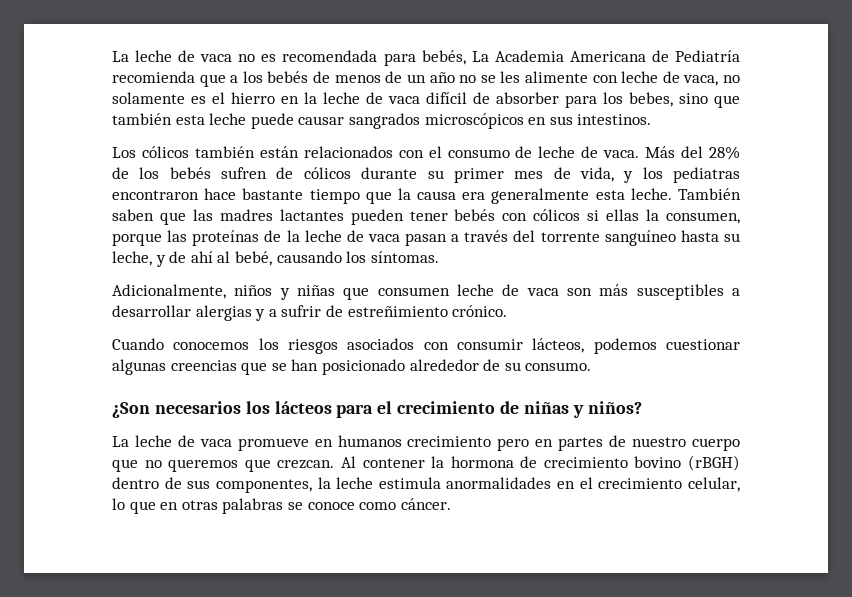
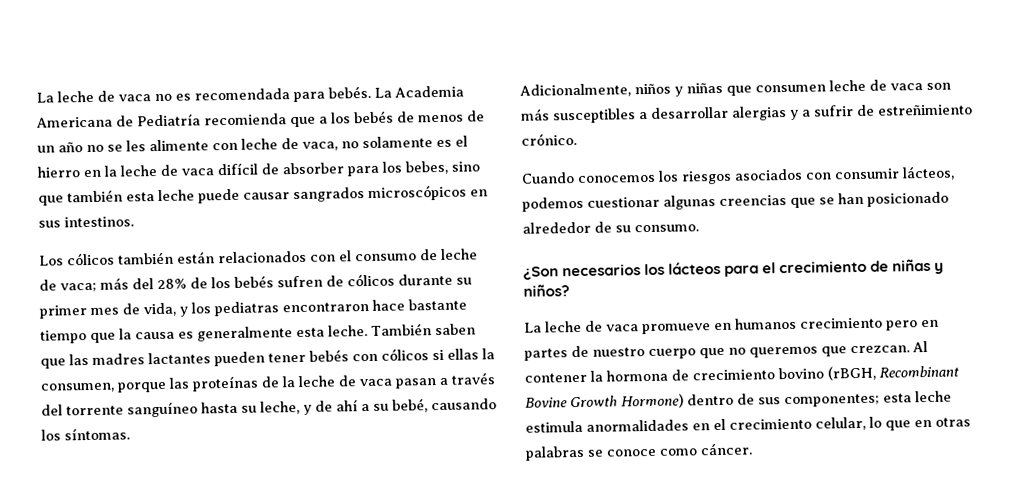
- La leche de vaca no es recomendada para bebés, La Academia Americana de Pediatría recomienda que a los bebés de menos de un año no se les alimente con leche de vaca, no solamente es el hierro en la leche de vaca difícil de absorber para los bebes, sino que también esta leche puede causar sangrados microscópicos en sus intestinos.
+ La leche de vaca no es recomendada para bebés. La Academia Americana de Pediatría recomienda que a los bebés de menos de un año no se les alimente con leche de vaca, no solamente es el hierro en la leche de vaca difícil de absorber para los bebes, sino que también esta leche puede causar sangrados microscópicos en sus intestinos.
- Los cólicos también están relacionados con el consumo de leche de vaca. Más del 28% de los bebés sufren de cólicos durante su primer mes de vida, y los pediatras encontraron hace bastante tiempo que la causa era generalmente esta leche.
+ Los cólicos también están relacionados con el consumo de leche de vaca; más del 28% de los bebés sufren de cólicos durante su primer mes de vida, y los pediatras encontraron hace bastante tiempo que la causa es generalmente esta leche.
- También saben que las madres lactantes pueden tener bebés con cólicos si ellas la consumen, porque las proteínas de la leche de vaca pasan a través del torrente sanguíneo hasta su leche, y de ahí al bebé, causando los síntomas.
+ También saben que las madres lactantes pueden tener bebés con cólicos si ellas la consumen, porque las proteínas de la leche de vaca pasan a través del torrente sanguíneo hasta su leche, y de ahí a su bebé, causando los síntomas.
- Al contener la hormona de crecimiento bovino (rBGH) dentro de sus componentes, la leche estimula anormalidades en el crecimiento celular, lo que en otras palabras se conoce como cáncer.
+ Al contener la hormona de crecimiento bovino (rBGH, Recombinant Bovine Growth Hormone) dentro de sus componentes; esta leche estimula anormalidades en el crecimiento celular, lo que en otras palabras se conoce como cáncer.

